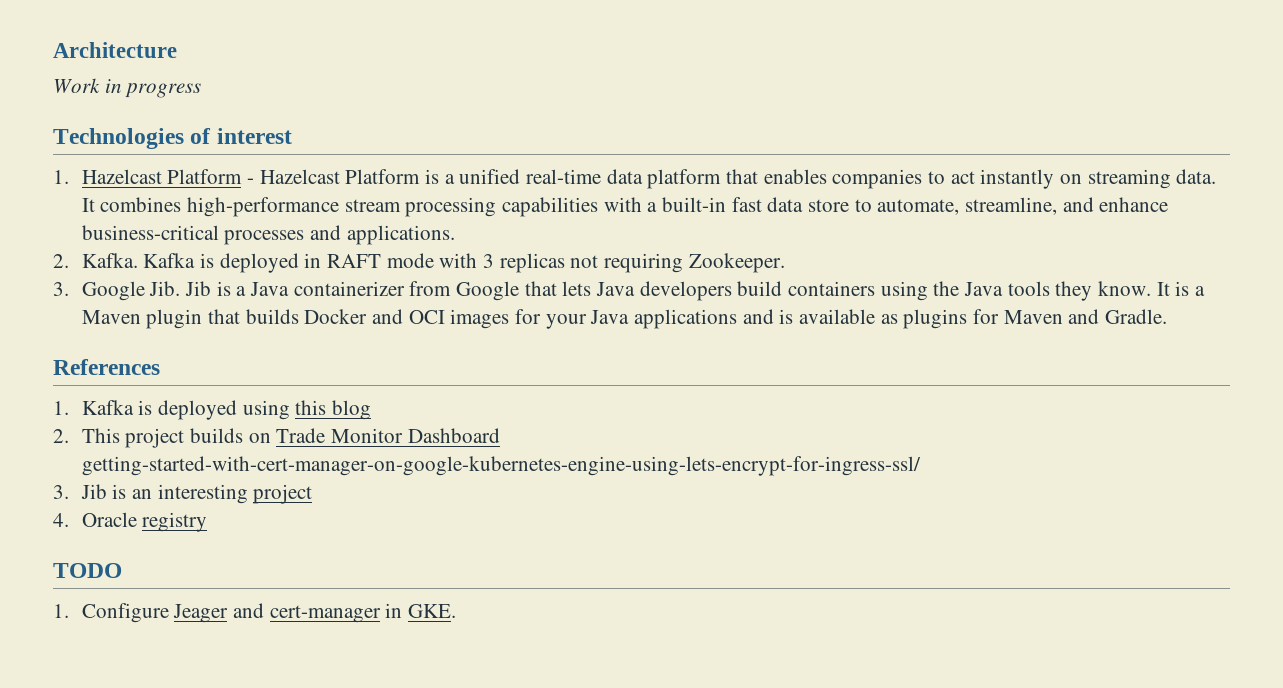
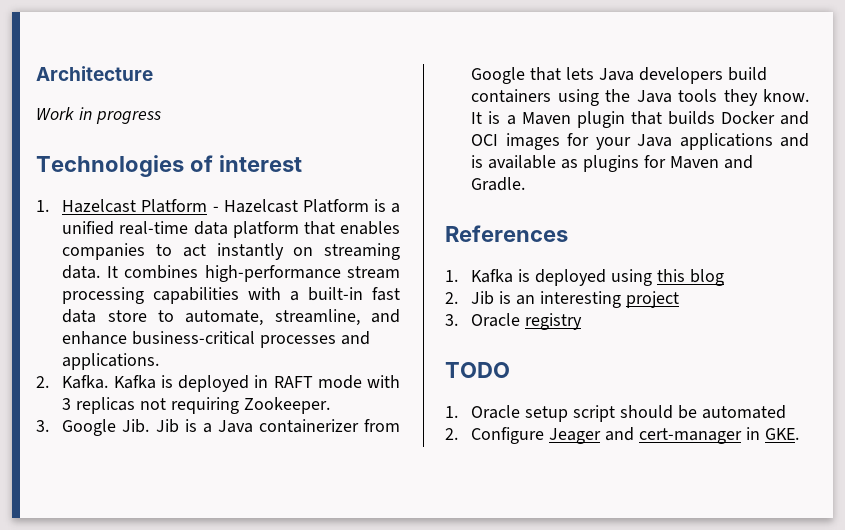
- 2. This project builds on Trade Monitor Dashboard getting-started-with-cert-manager-on-google-kubernetes-engine-using-lets-encrypt-for-ingress-ssl/
- 3. Jib is an interesting project
+ 2. Jib is an interesting project
- 4. Oracle registry
+ 3. Oracle registry
- 1. Configure Jeager and cert-manager in GKE.
+ 1. Oracle setup script should be automated
+ 2. Configure Jeager and cert-manager in GKE.

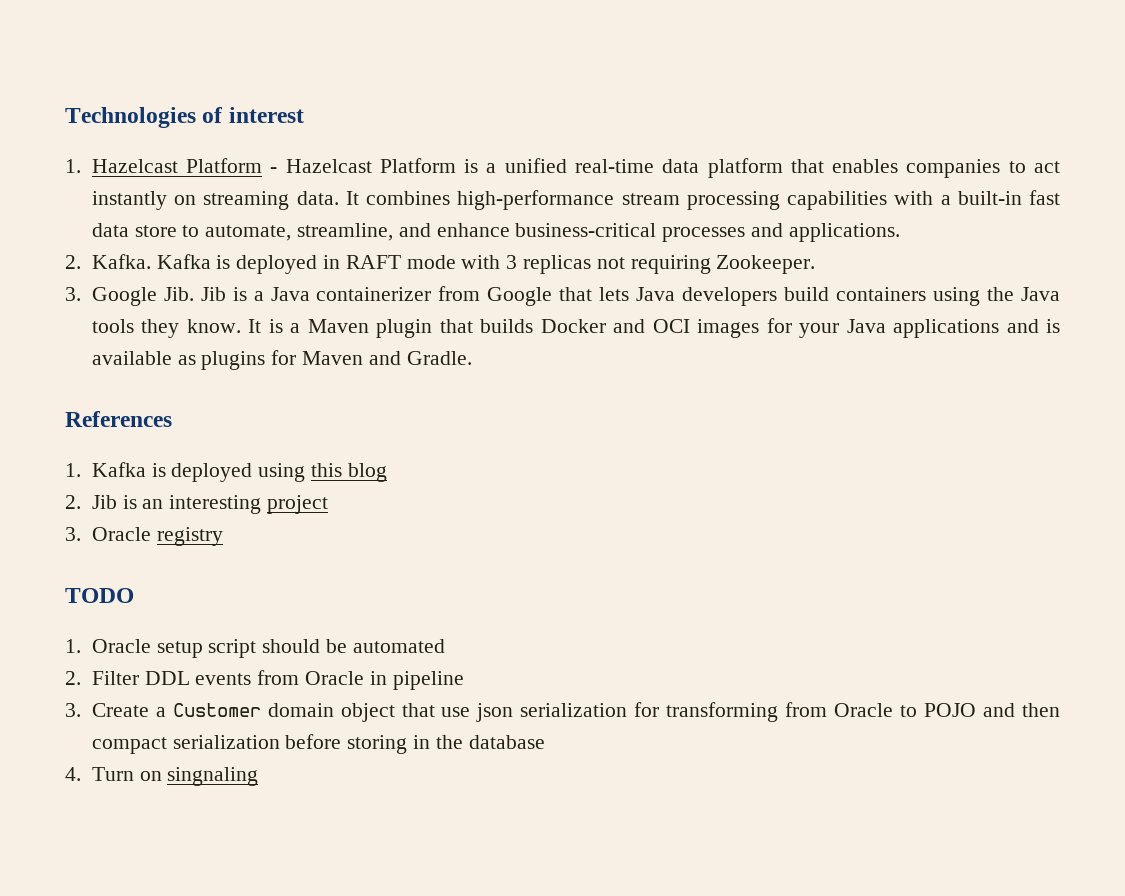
- Architecture
- Work in progress
- 2. Configure Jeager and cert-manager in GKE.
+ 2. Filter DDL events from Oracle in pipeline
+ 3. Create a Customer domain object that use json serialization for transforming from Oracle to POJO and then compact serialization before storing in the database
+ 4. Turn on singnaling

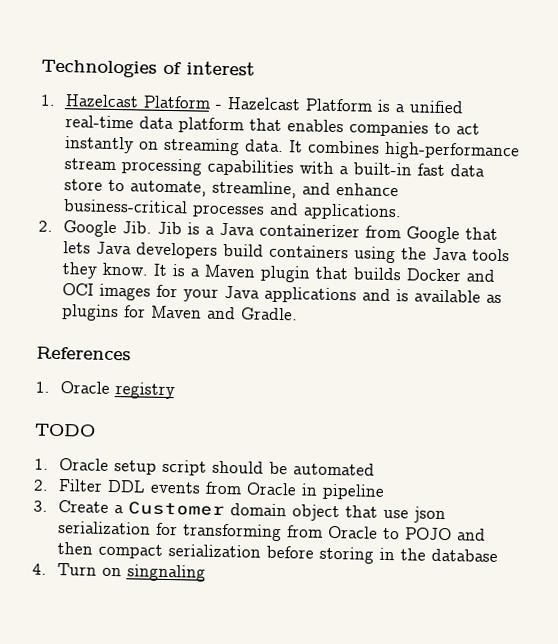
- 2. Kafka. Kafka is deployed in RAFT mode with 3 replicas not requiring Zookeeper.
- 3. Google Jib. Jib is a Java containerizer from Google that lets Java developers build containers using the Java tools they know.
+ 2. Google Jib. Jib is a Java containerizer from Google that lets Java developers build containers using the Java tools they know.
- 1. Kafka is deployed using this blog
- 2. Jib is an interesting project
- 3. Oracle registry
+ 1. Oracle registry

